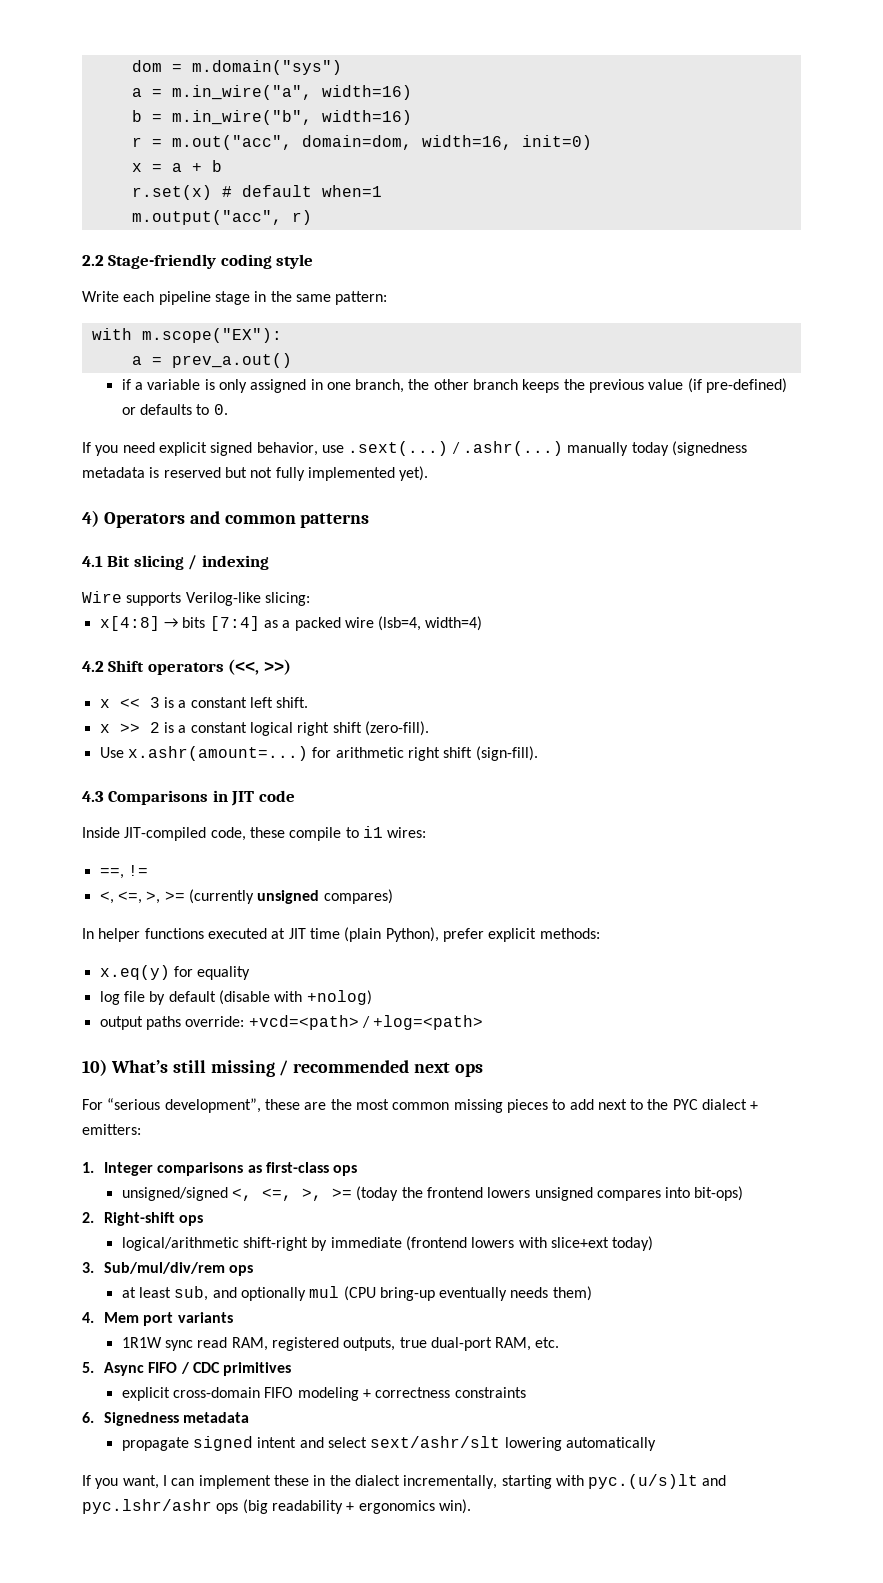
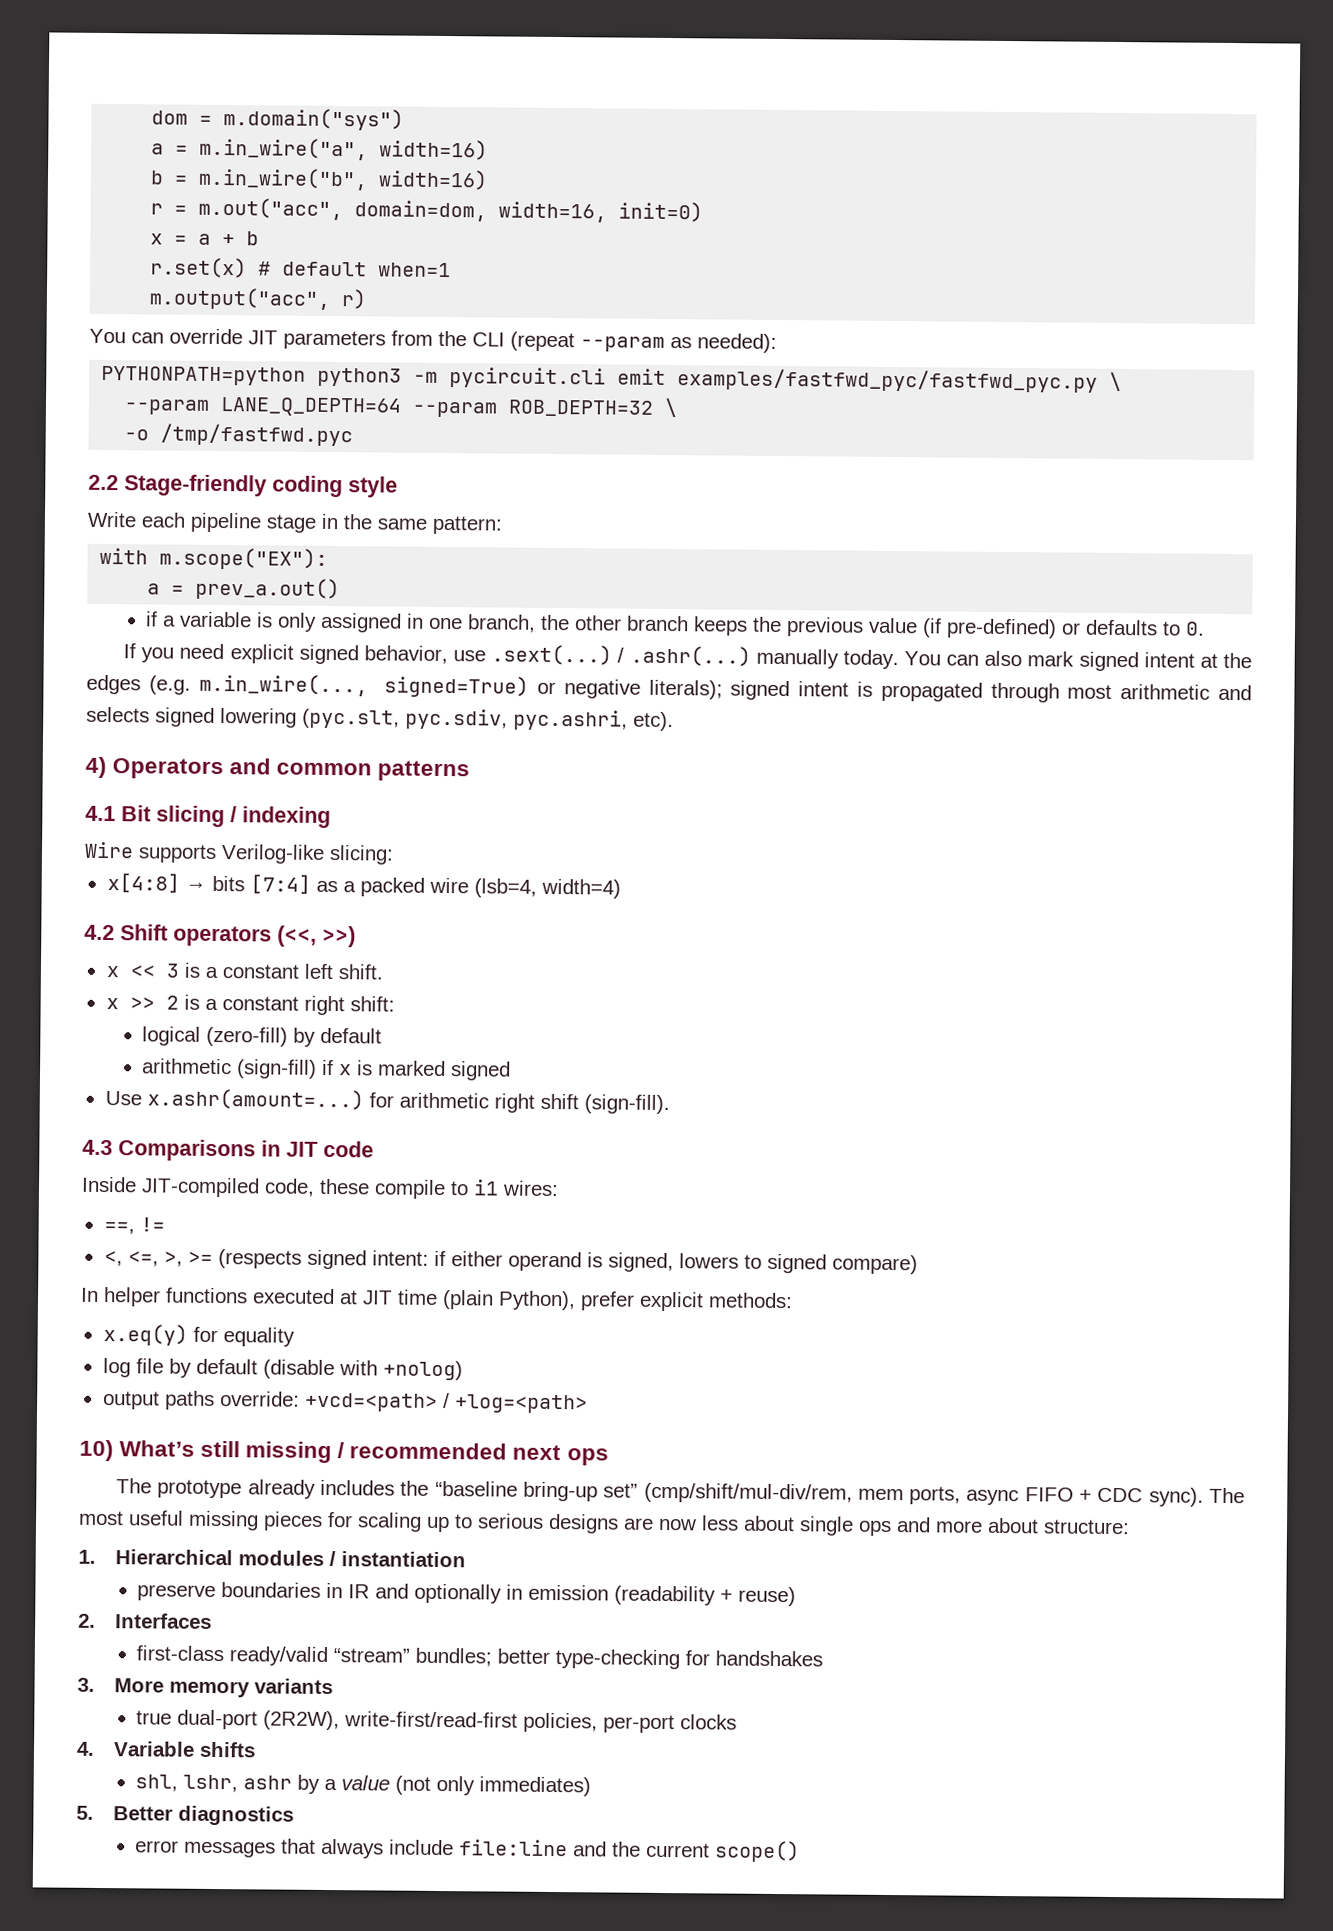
+ You can override JIT parameters from the CLI (repeat --param as needed):
+ PYTHONPATH=python python3 -m pycircuit.cli emit examples/fastfwd_pyc/fastfwd_pyc.py \
+ --param LANE_Q_DEPTH=64 --param ROB_DEPTH=32 \
+ -o /tmp/fastfwd.pyc
- / .ashr(...) manually today (signedness metadata is reserved but not fully implemented yet).
+ / .ashr(...) manually today. You can also mark signed intent at the edges (e.g. m.in_wire(..., signed=True) or negative literals); signed intent is propagated through most arithmetic and selects signed lowering (pyc.slt, pyc.sdiv, pyc.ashri, etc).
- x >> 2 is a constant logical right shift (zero-fill).
+ x >> 2 is a constant right shift:
+ logical (zero-fill) by default
+ arithmetic (sign-fill) if x is marked signed
- <, <=, >, >= (currently unsigned compares)
+ <, <=, >, >= (respects signed intent: if either operand is signed, lowers to signed compare)
- For “serious development”, these are the most common missing pieces to add next to the PYC dialect + emitters:
- 1. Integer comparisons as first-class ops
- unsigned/signed <, <=, >, >= (today the frontend lowers unsigned compares into bit-ops)
- 2. Right-shift ops
- logical/arithmetic shift-right by immediate (frontend lowers with slice+ext today)
- 3. Sub/mul/div/rem ops
- at least sub, and optionally mul (CPU bring-up eventually needs them)
- 4. Mem port variants
- 1R1W sync read RAM, registered outputs, true dual-port RAM, etc.
- 5. Async FIFO / CDC primitives
- explicit cross-domain FIFO modeling + correctness constraints
- 6. Signedness metadata
- propagate signed intent and select sext/ashr/slt lowering automatically
- If you want, I can implement these in the dialect incrementally, starting with pyc.(u/s)lt and pyc.lshr/ashr ops (big readability + ergonomics win).
+ The prototype already includes the “baseline bring-up set” (cmp/shift/mul-div/rem, mem ports, async FIFO + CDC sync). The most useful missing pieces for scaling up to serious designs are now less about single ops and more about structure:
+ 1. Hierarchical modules / instantiation
+ preserve boundaries in IR and optionally in emission (readability + reuse)
+ 2. Interfaces
+ first-class ready/valid “stream” bundles; better type-checking for handshakes
+ 3. More memory variants
+ true dual-port (2R2W), write-first/read-first policies, per-port clocks
+ 4. Variable shifts
+ shl, lshr, ashr by a value (not only immediates)
+ 5. Better diagnostics
+ error messages that always include file:line and the current scope()

